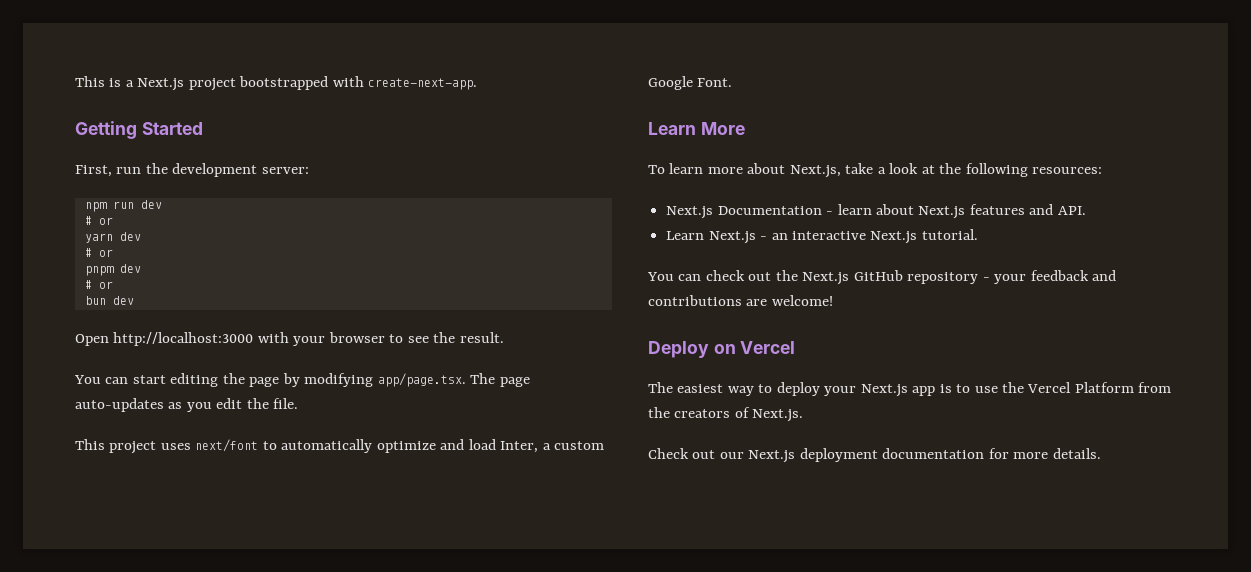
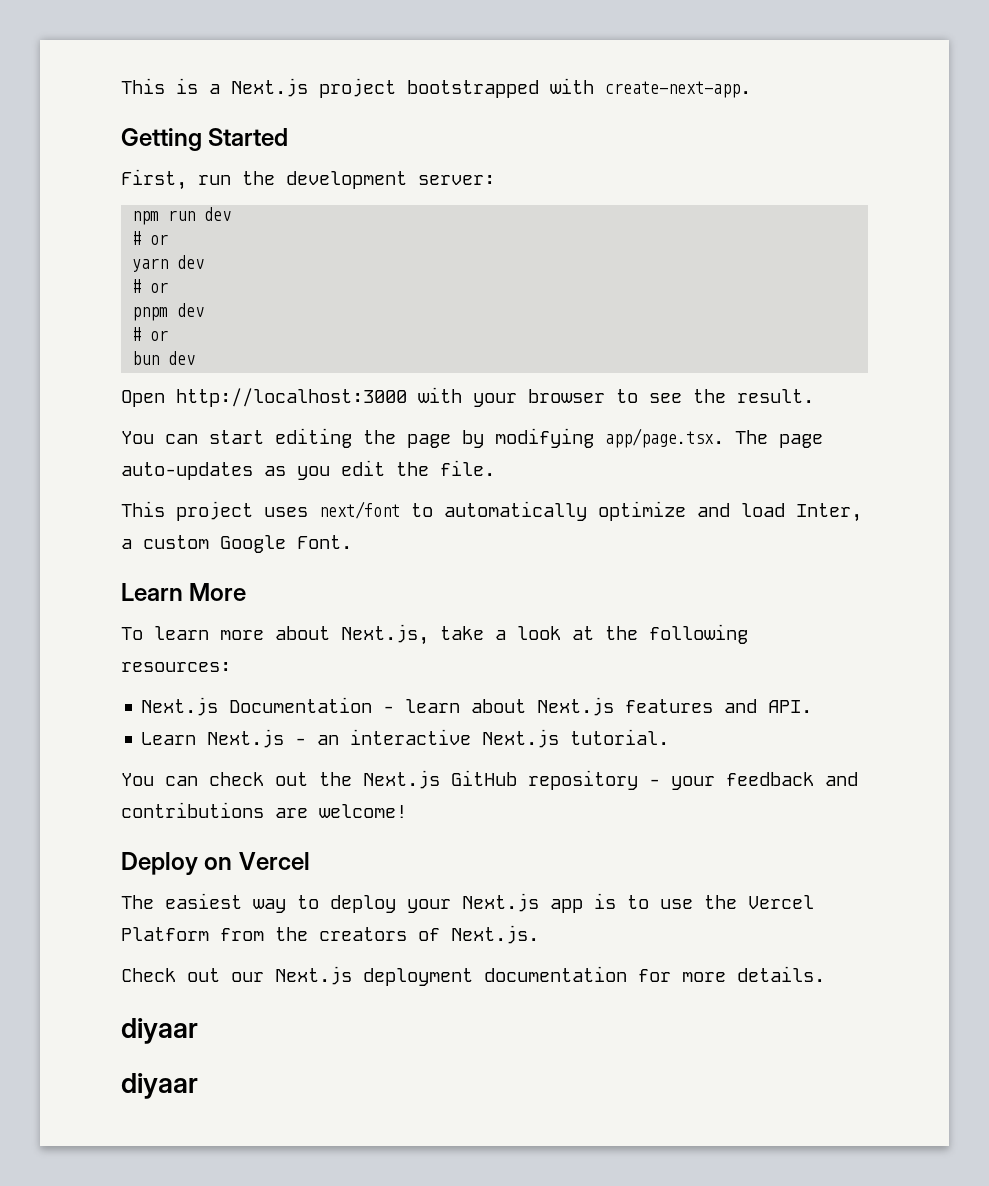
  Check out our Next.js deployment documentation for more details.
+ diyaar
+ diyaar

